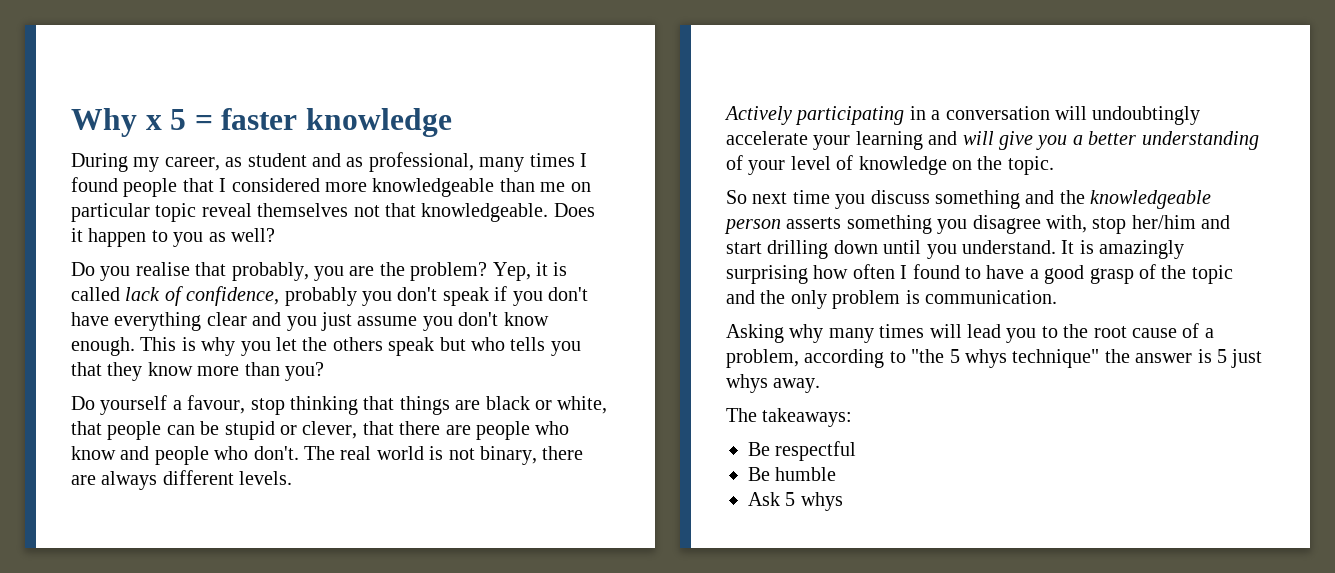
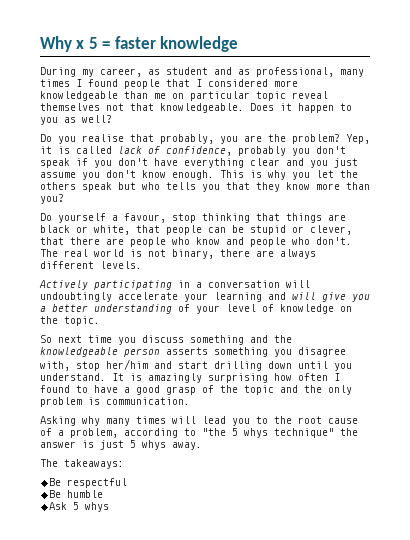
- Asking why many times will lead you to the root cause of a problem, according to "the 5 whys technique" the answer is 5 just whys away.
+ Asking why many times will lead you to the root cause of a problem, according to "the 5 whys technique" the answer is just 5 whys away.

